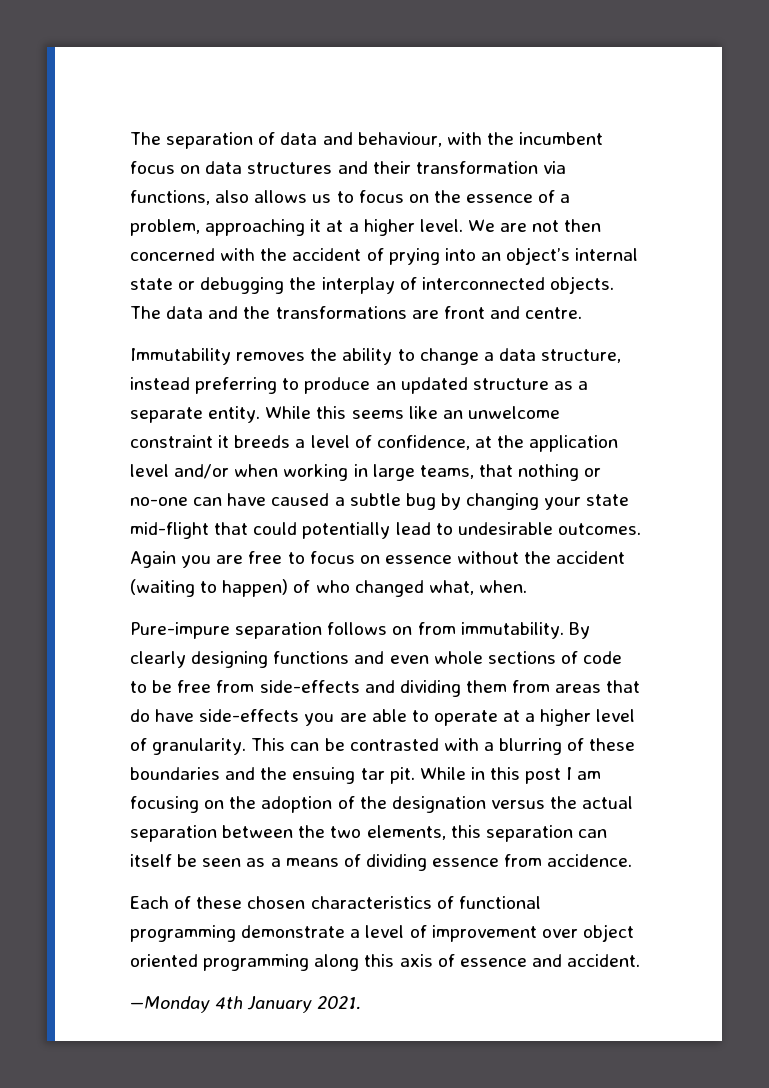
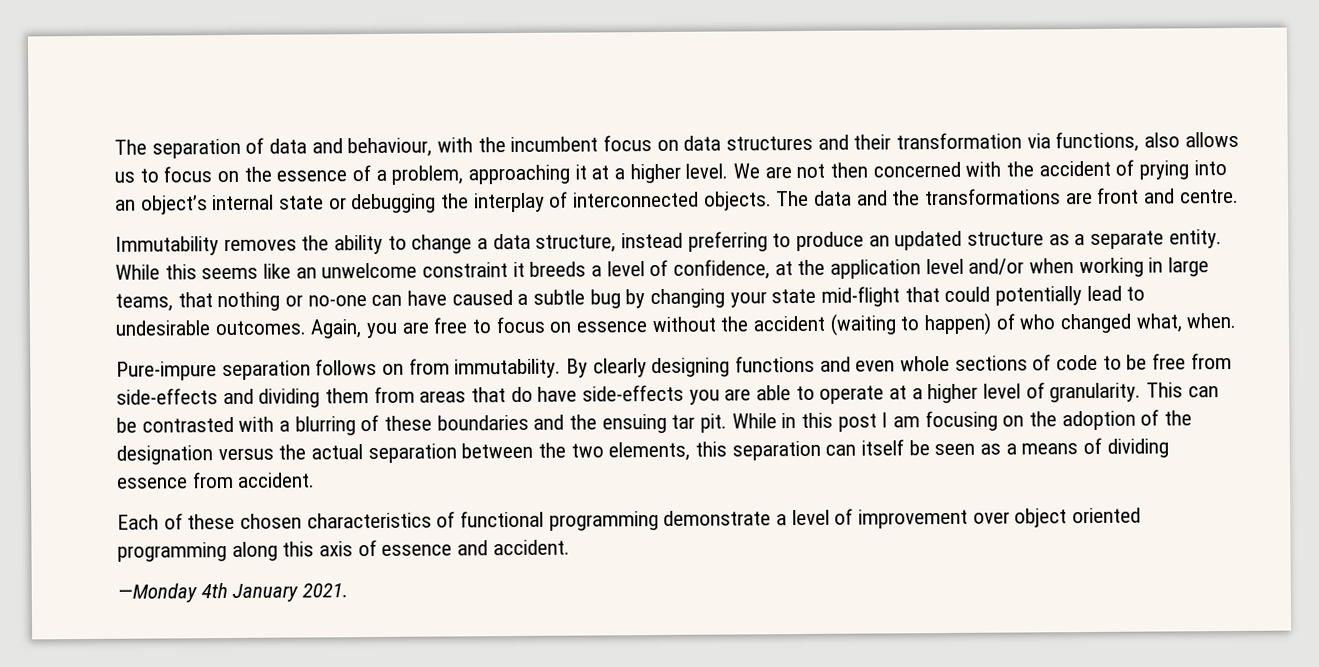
- Again you are free to focus on essence without the accident (waiting to happen) of who changed what, when.
+ Again, you are free to focus on essence without the accident (waiting to happen) of who changed what, when.
- While in this post I am focusing on the adoption of the designation versus the actual separation between the two elements, this separation can itself be seen as a means of dividing essence from accidence.
+ While in this post I am focusing on the adoption of the designation versus the actual separation between the two elements, this separation can itself be seen as a means of dividing essence from accident.

